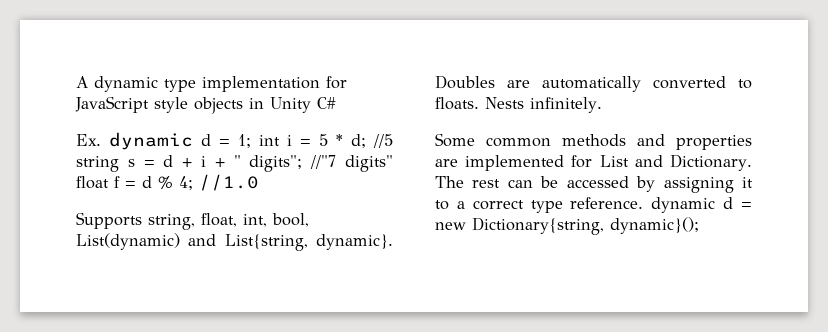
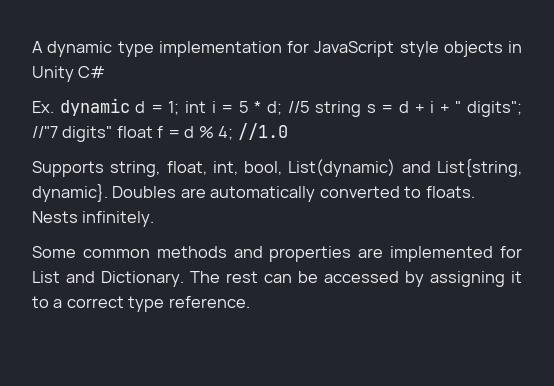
- The rest can be accessed by assigning it to a correct type reference. dynamic d = new Dictionary{string, dynamic}();
+ The rest can be accessed by assigning it to a correct type reference.

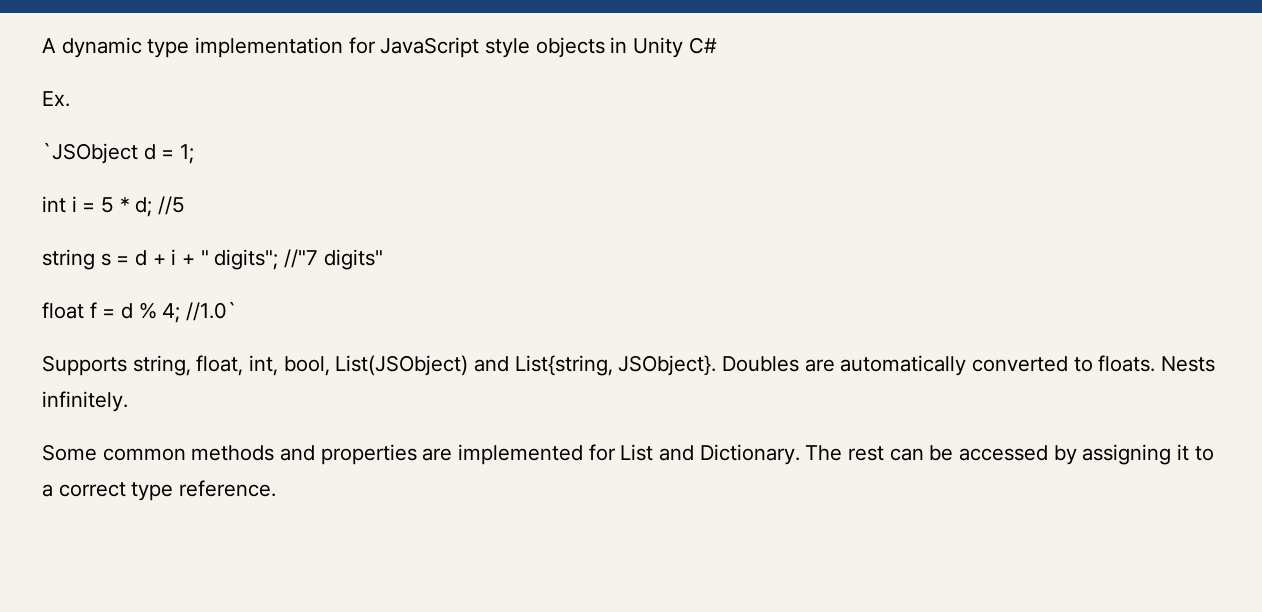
- Ex. dynamic d = 1; int i = 5 * d; //5 string s = d + i + " digits"; //"7 digits" float f = d % 4; //1.0
+ Ex.
+ `JSObject d = 1;
+ int i = 5 * d; //5
+ string s = d + i + " digits"; //"7 digits"
+ float f = d % 4; //1.0`
- Supports string, float, int, bool, List(dynamic) and List{string, dynamic}.
+ Supports string, float, int, bool, List(JSObject) and List{string, JSObject}.

